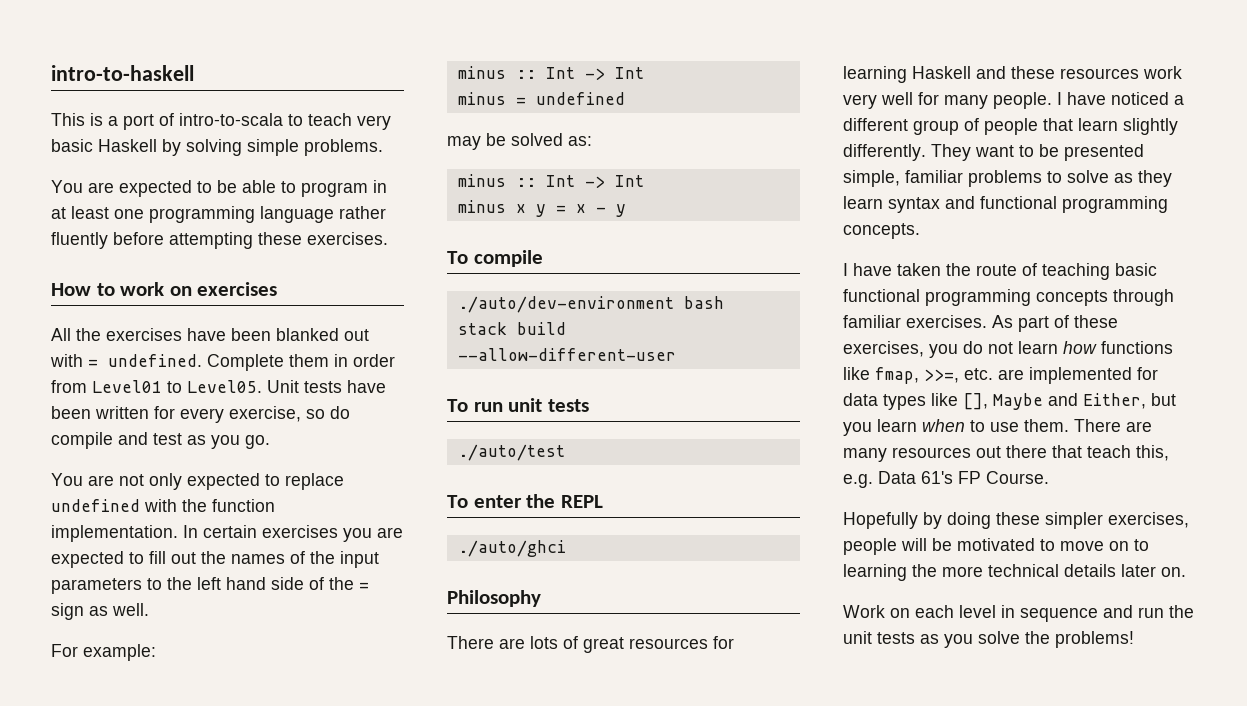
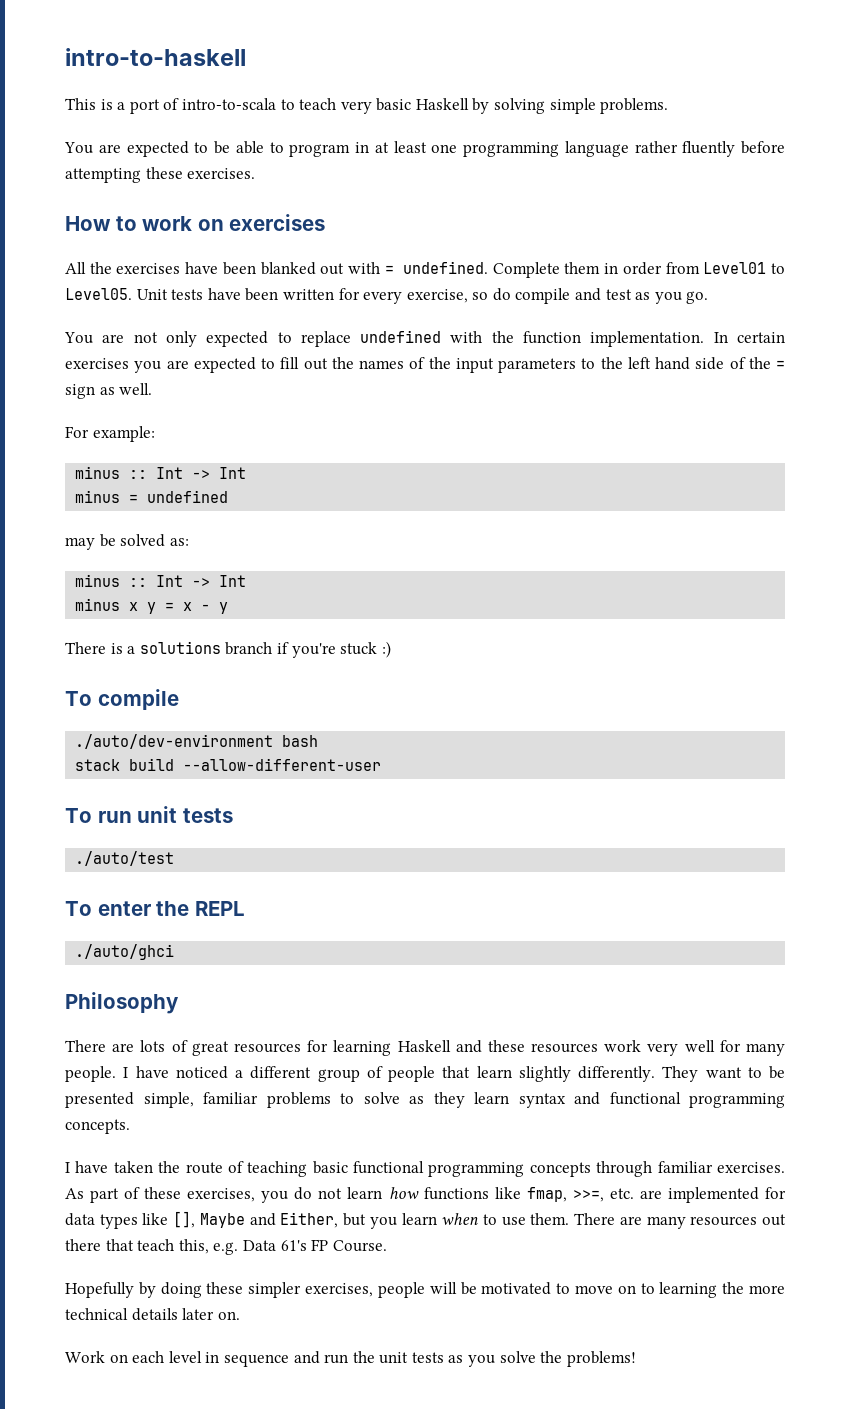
+ There is a solutions branch if you're stuck :)

